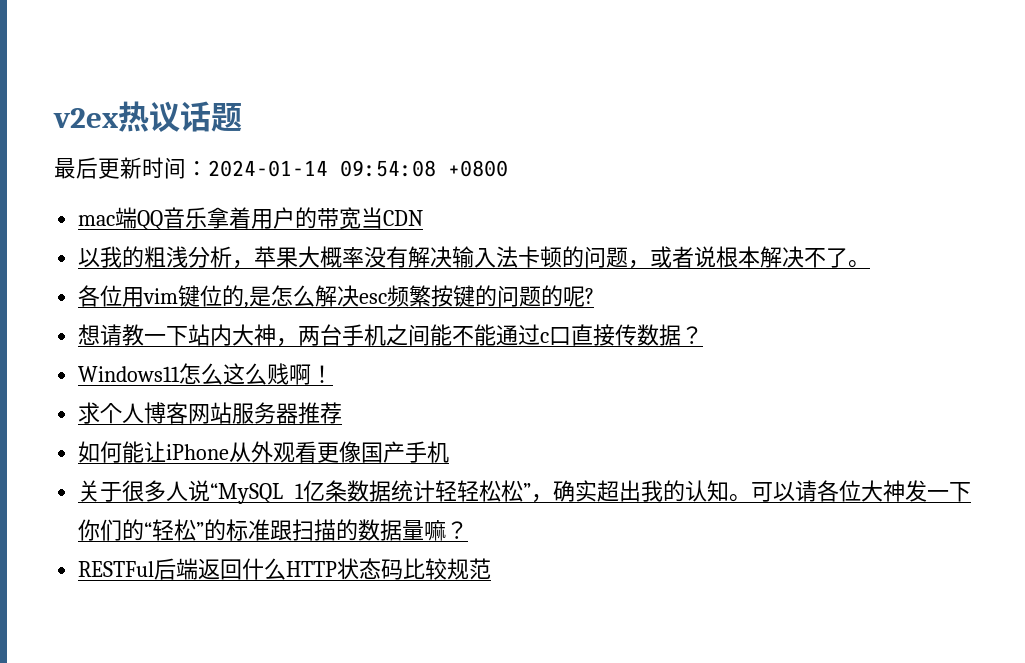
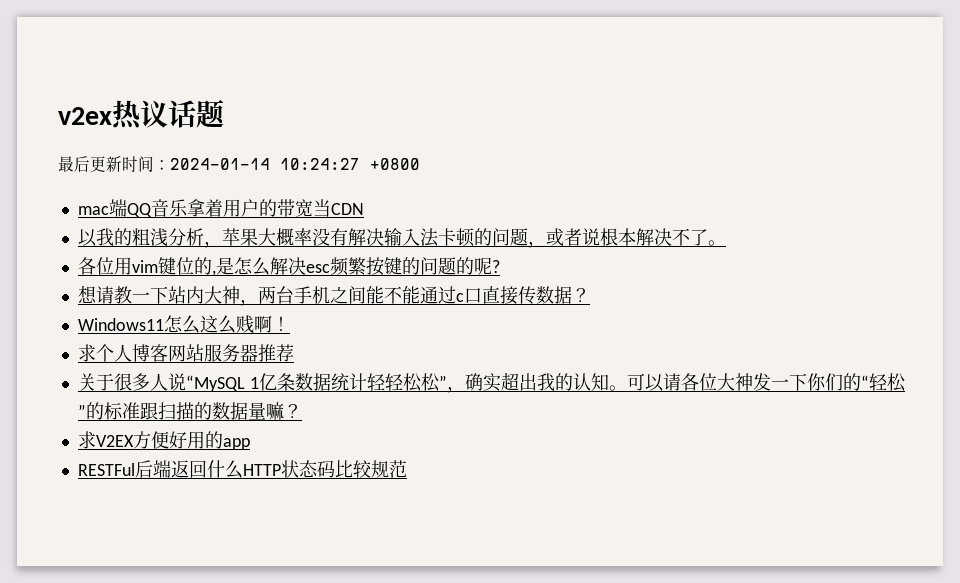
- 最后更新时间：2024-01-14 09:54:08 +0800
+ 最后更新时间：2024-01-14 10:24:27 +0800
- 如何能让iPhone从外观看更像国产手机
+ 求V2EX方便好用的app

